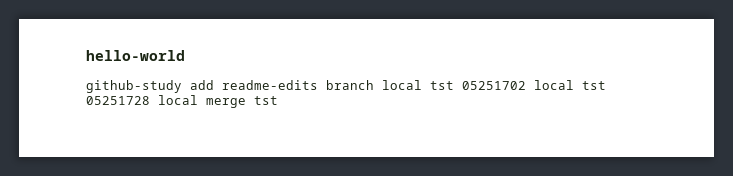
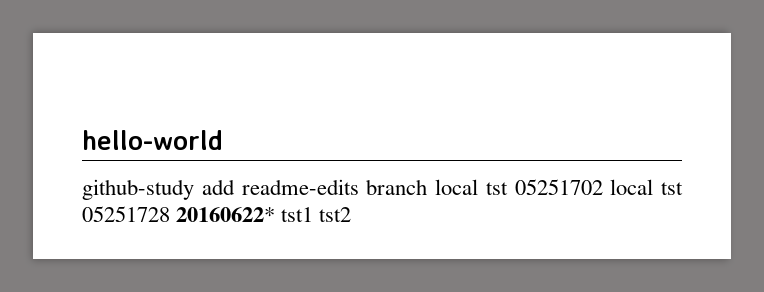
- github-study add readme-edits branch local tst 05251702 local tst 05251728 local merge tst
+ github-study add readme-edits branch local tst 05251702 local tst 05251728 20160622* tst1 tst2

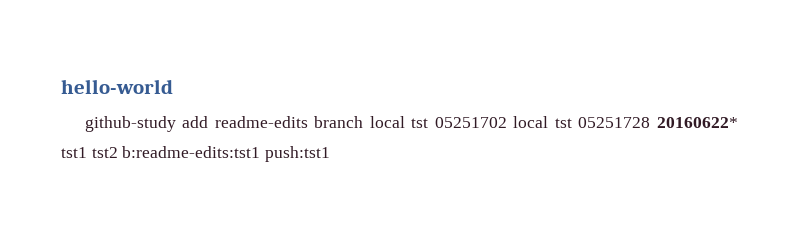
- github-study add readme-edits branch local tst 05251702 local tst 05251728 20160622* tst1 tst2
+ github-study add readme-edits branch local tst 05251702 local tst 05251728 20160622* tst1 tst2 b:readme-edits:tst1 push:tst1

